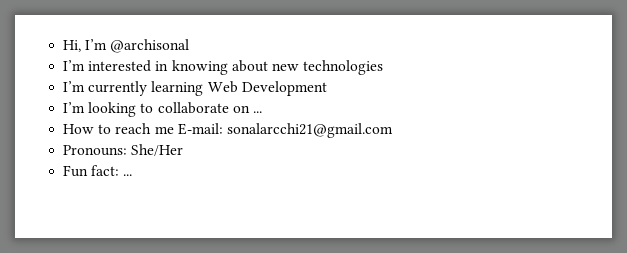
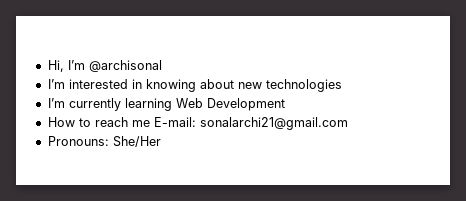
- I’m looking to collaborate on ...
- How to reach me E-mail: sonalarcchi21@gmail.com
+ How to reach me E-mail: sonalarchi21@gmail.com
- Fun fact: ...

